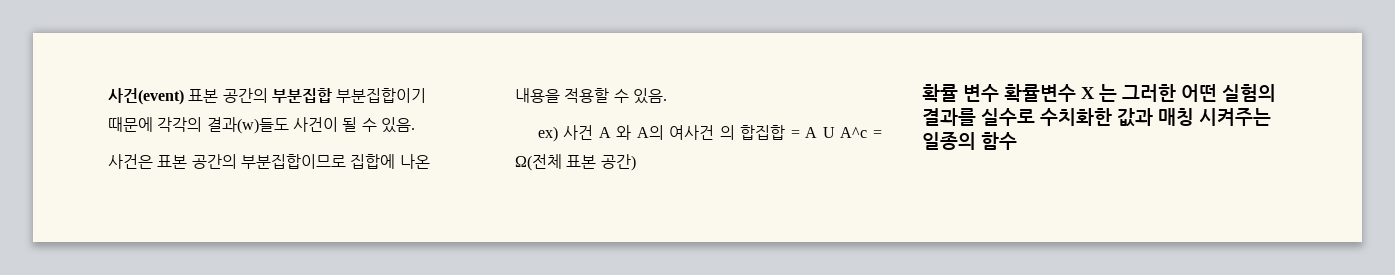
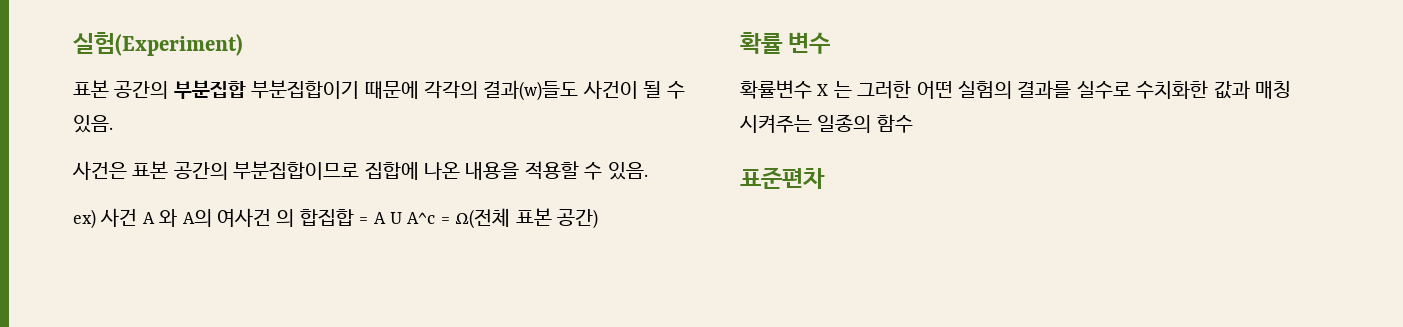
- 사건(event) 표본 공간의 부분집합 부분집합이기 때문에 각각의 결과(w)들도 사건이 될 수 있음.
+ 실험(Experiment)
+ 표본 공간의 부분집합 부분집합이기 때문에 각각의 결과(w)들도 사건이 될 수 있음.
- 확률 변수 확률변수 X 는 그러한 어떤 실험의 결과를 실수로 수치화한 값과 매칭 시켜주는 일종의 함수
+ 확률 변수
+ 확률변수 X 는 그러한 어떤 실험의 결과를 실수로 수치화한 값과 매칭 시켜주는 일종의 함수
+ 표준편차

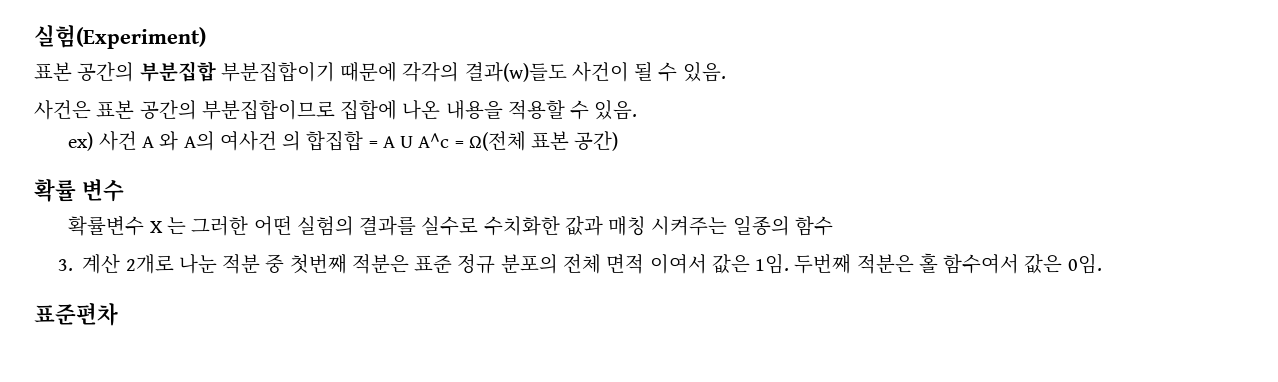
+ 3. 계산 2개로 나눈 적분 중 첫번째 적분은 표준 정규 분포의 전체 면적 이여서 값은 1임. 두번째 적분은 홀 함수여서 값은 0임.

